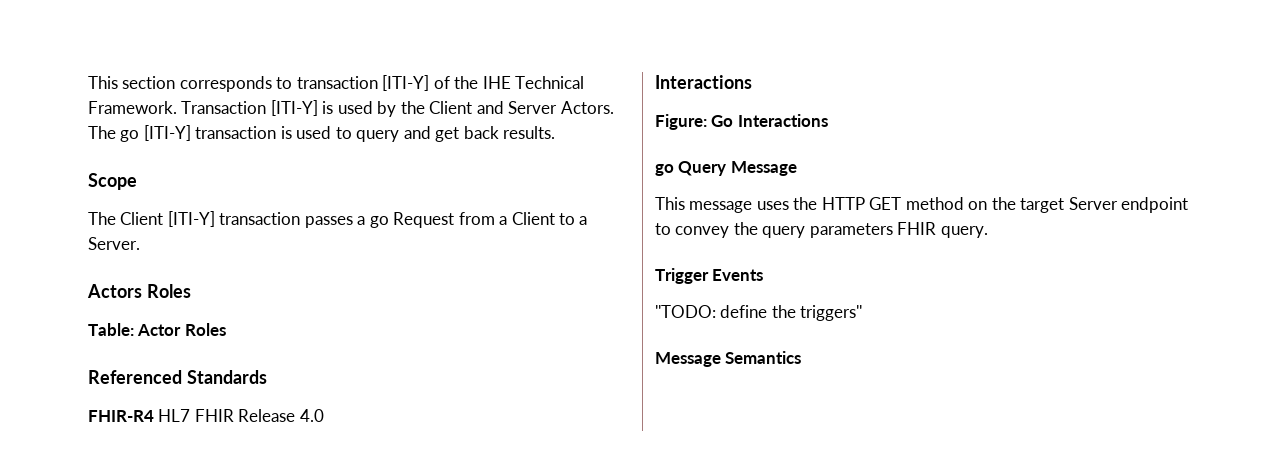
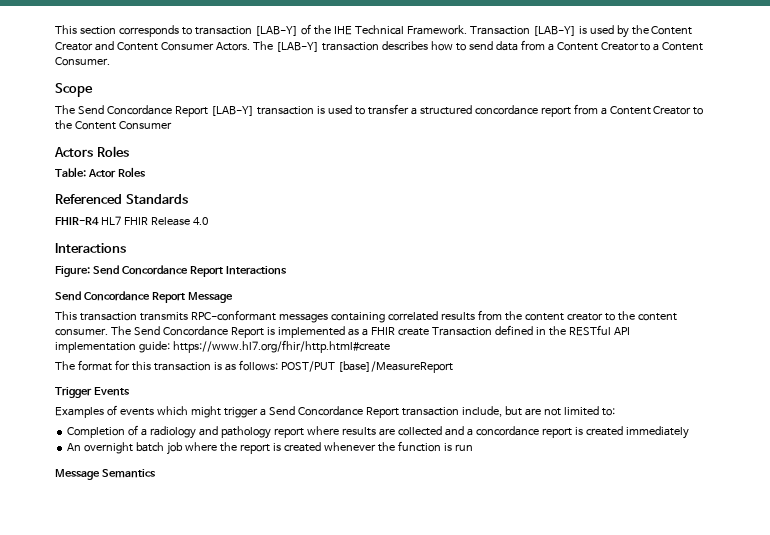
- This section corresponds to transaction [ITI-Y] of the IHE Technical Framework.
+ This section corresponds to transaction [LAB-Y] of the IHE Technical Framework.
- Transaction [ITI-Y] is used by the Client and Server Actors. The go [ITI-Y] transaction is used to query and get back results.
+ Transaction [LAB-Y] is used by the Content Creator and Content Consumer Actors. The [LAB-Y] transaction describes how to send data from a Content Creator to a Content Consumer.
  Scope
- The Client [ITI-Y] transaction passes a go Request from a Client to a Server.
+ The Send Concordance Report [LAB-Y] transaction is used to transfer a structured concordance report from a Content Creator to the Content Consumer
- Figure: Go Interactions
- go Query Message
- This message uses the HTTP GET method on the target Server endpoint to convey the query parameters FHIR query.
+ Figure: Send Concordance Report Interactions
+ Send Concordance Report Message
+ This transaction transmits RPC-conformant messages containing correlated results from the content creator to the content consumer. The Send Concordance Report is implemented as a FHIR create Transaction defined in the RESTful API implementation guide: https://www.hl7.org/fhir/http.html#create
+ The format for this transaction is as follows: POST/PUT [base]/MeasureReport
  Trigger Events
- ''TODO: define the triggers''
+ Examples of events which might trigger a Send Concordance Report transaction include, but are not limited to:
+ Completion of a radiology and pathology report where results are collected and a concordance report is created immediately
+ An overnight batch job where the report is created whenever the function is run

